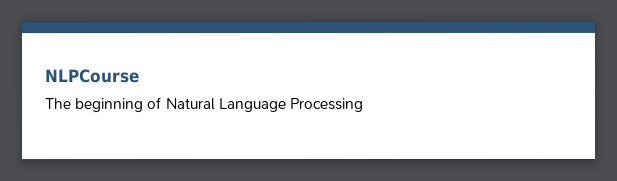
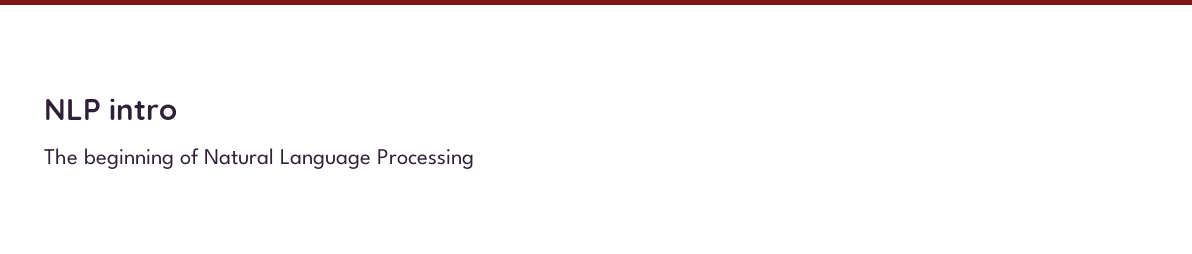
- NLPCourse
+ NLP intro

